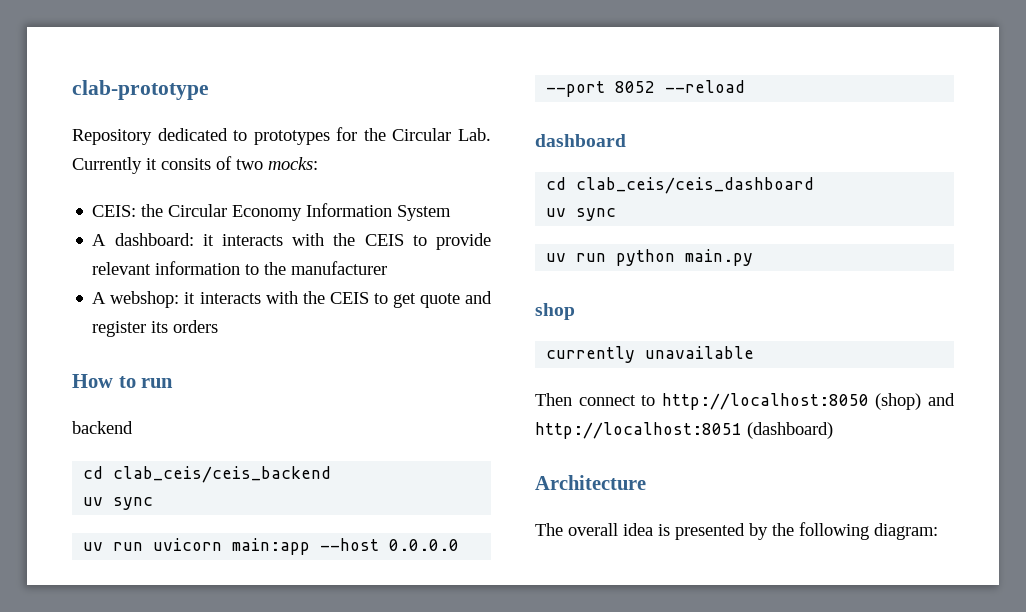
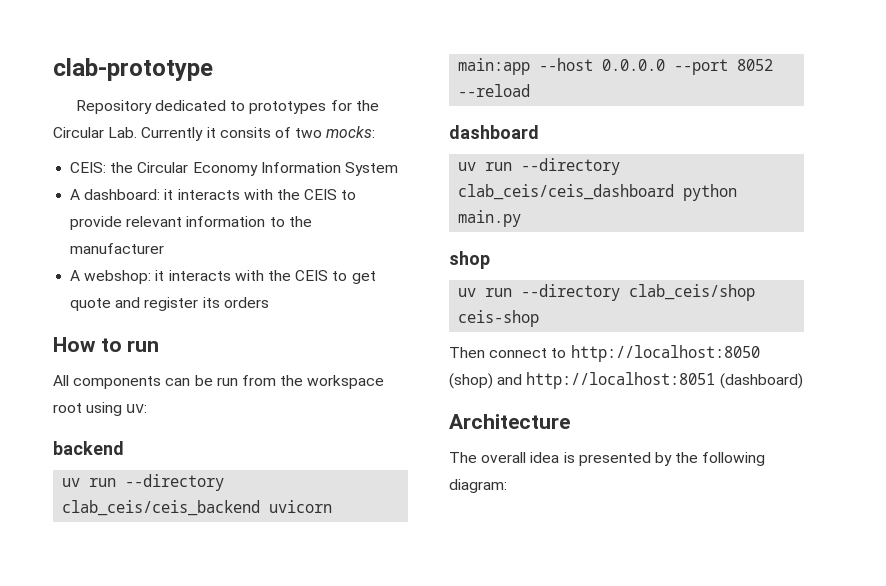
+ All components can be run from the workspace root using uv:
  backend
- cd clab_ceis/ceis_backend
- uv sync
- uv run uvicorn main:app --host 0.0.0.0 --port 8052 --reload
+ uv run --directory clab_ceis/ceis_backend uvicorn main:app --host 0.0.0.0 --port 8052 --reload
- cd clab_ceis/ceis_dashboard
- uv sync
- uv run python main.py
+ uv run --directory clab_ceis/ceis_dashboard python main.py
- currently unavailable
+ uv run --directory clab_ceis/shop ceis-shop

